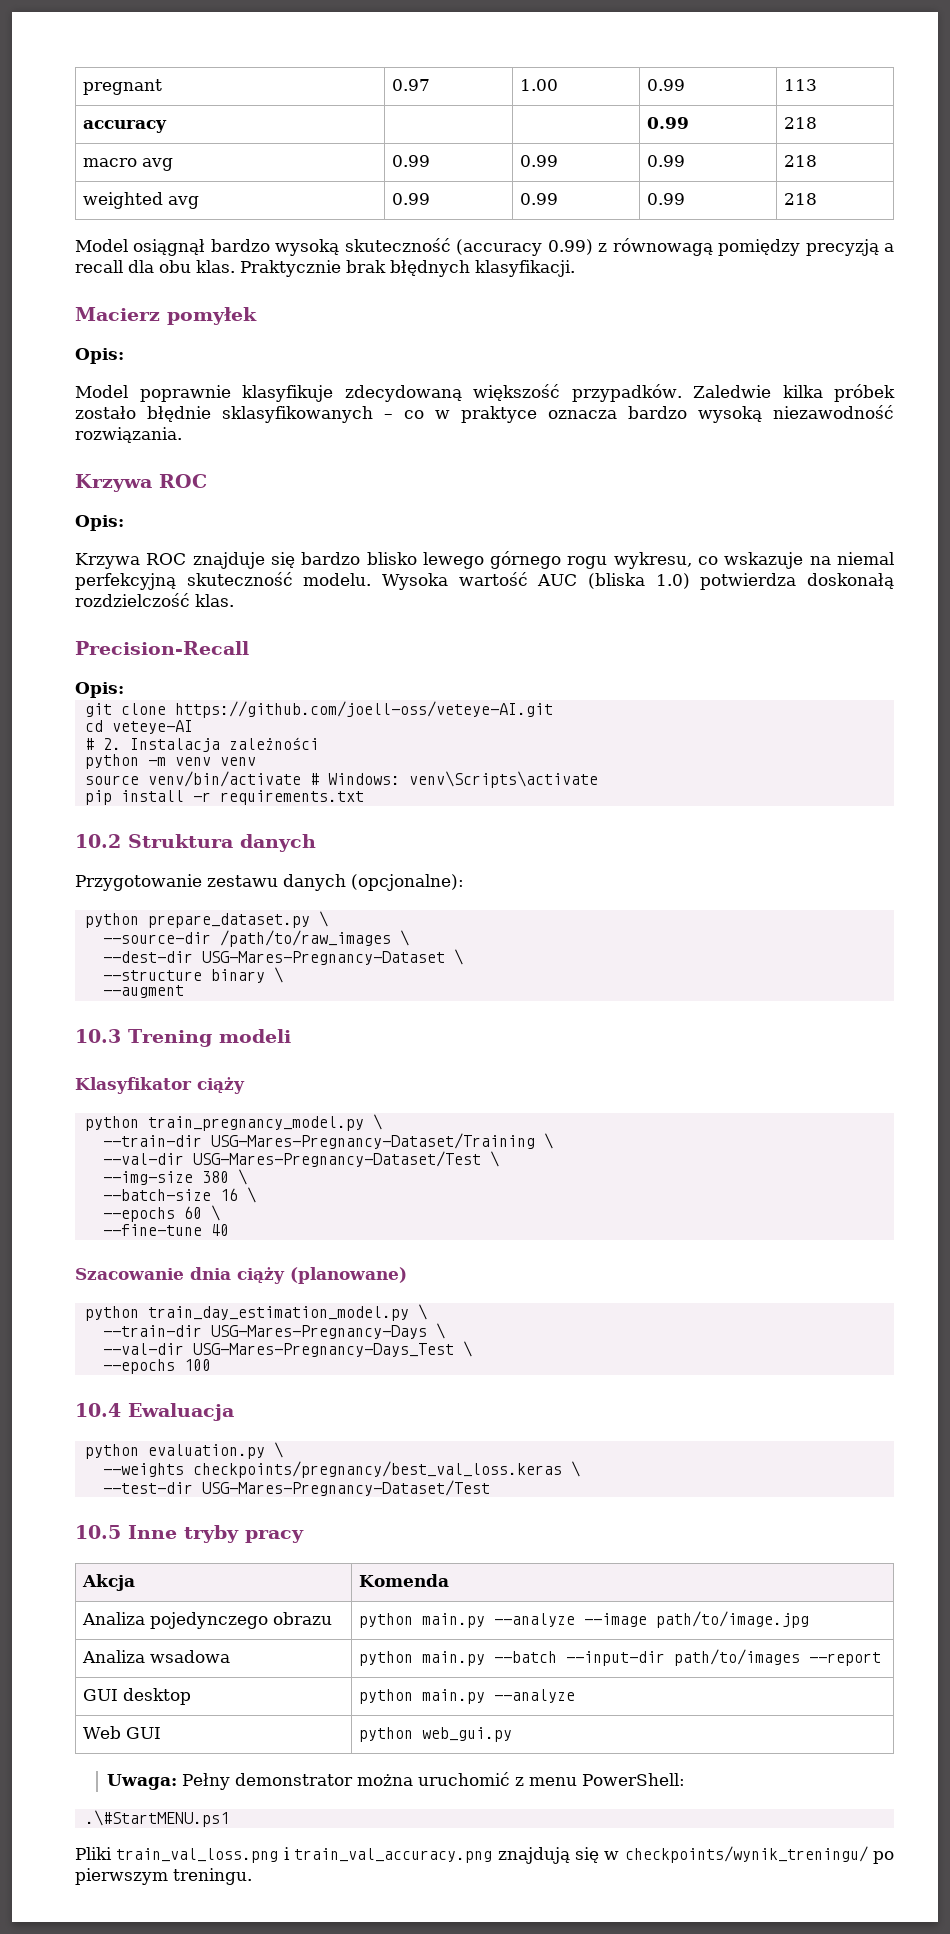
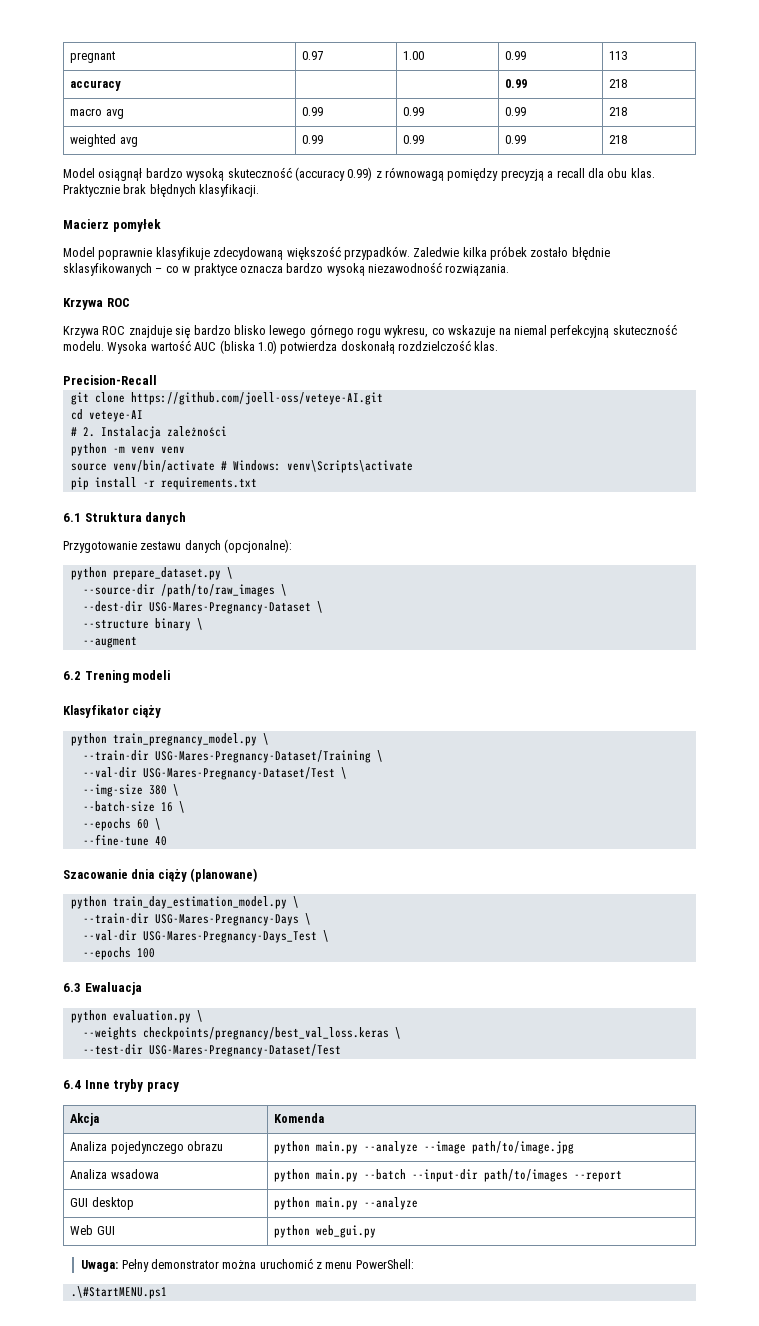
  Macierz pomyłek
- Opis:
  Zaledwie kilka próbek zostało błędnie sklasyfikowanych – co w praktyce oznacza bardzo wysoką niezawodność rozwiązania.
  Krzywa ROC
- Opis:
  Precision-Recall
- Opis:
- 10.2 Struktura danych
+ 6.1 Struktura danych
- 10.3 Trening modeli
+ 6.2 Trening modeli
- 10.4 Ewaluacja
+ 6.3 Ewaluacja
- 10.5 Inne tryby pracy
+ 6.4 Inne tryby pracy
- Pliki train_val_loss.png i train_val_accuracy.png znajdują się w checkpoints/wynik_treningu/ po pierwszym treningu.

